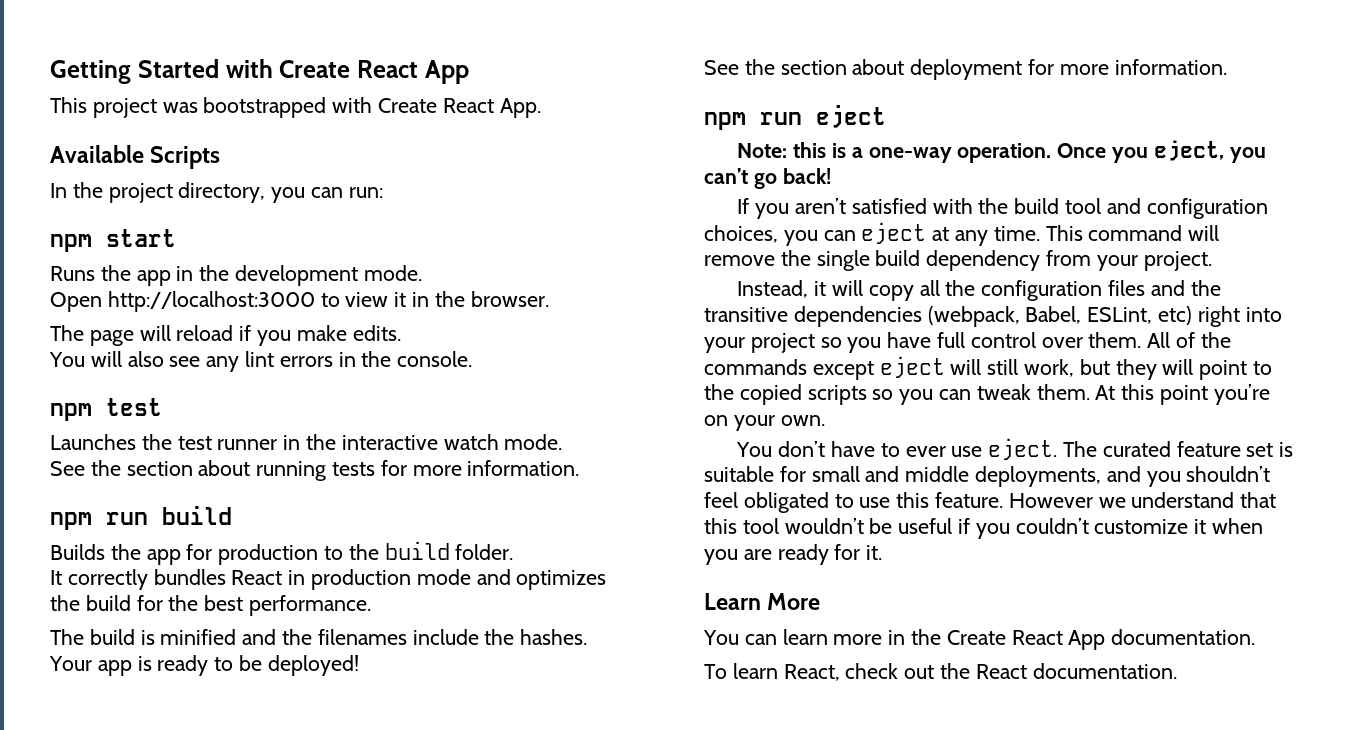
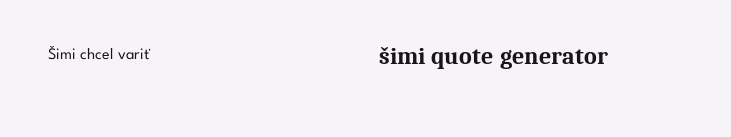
- Getting Started with Create React App
- This project was bootstrapped with Create React App.
- Available Scripts
- In the project directory, you can run:
- npm start
- Runs the app in the development mode.
- Open http://localhost:3000 to view it in the browser.
- The page will reload if you make edits.
- You will also see any lint errors in the console.
- npm test
- Launches the test runner in the interactive watch mode.
- See the section about running tests for more information.
- npm run build
- Builds the app for production to the build folder.
- It correctly bundles React in production mode and optimizes the build for the best performance.
- The build is minified and the filenames include the hashes.
- Your app is ready to be deployed!
- See the section about deployment for more information.
- npm run eject
- Note: this is a one-way operation. Once you eject, you can’t go back!
- If you aren’t satisfied with the build tool and configuration choices, you can eject at any time. This command will remove the single build dependency from your project.
- Instead, it will copy all the configuration files and the transitive dependencies (webpack, Babel, ESLint, etc) right into your project so you have full control over them. All of the commands except eject will still work, but they will point to the copied scripts so you can tweak them. At this point you’re on your own.
- You don’t have to ever use eject. The curated feature set is suitable for small and middle deployments, and you shouldn’t feel obligated to use this feature. However we understand that this tool wouldn’t be useful if you couldn’t customize it when you are ready for it.
- Learn More
- You can learn more in the Create React App documentation.
- To learn React, check out the React documentation.
+ Šimi chcel variť
+ šimi quote generator

